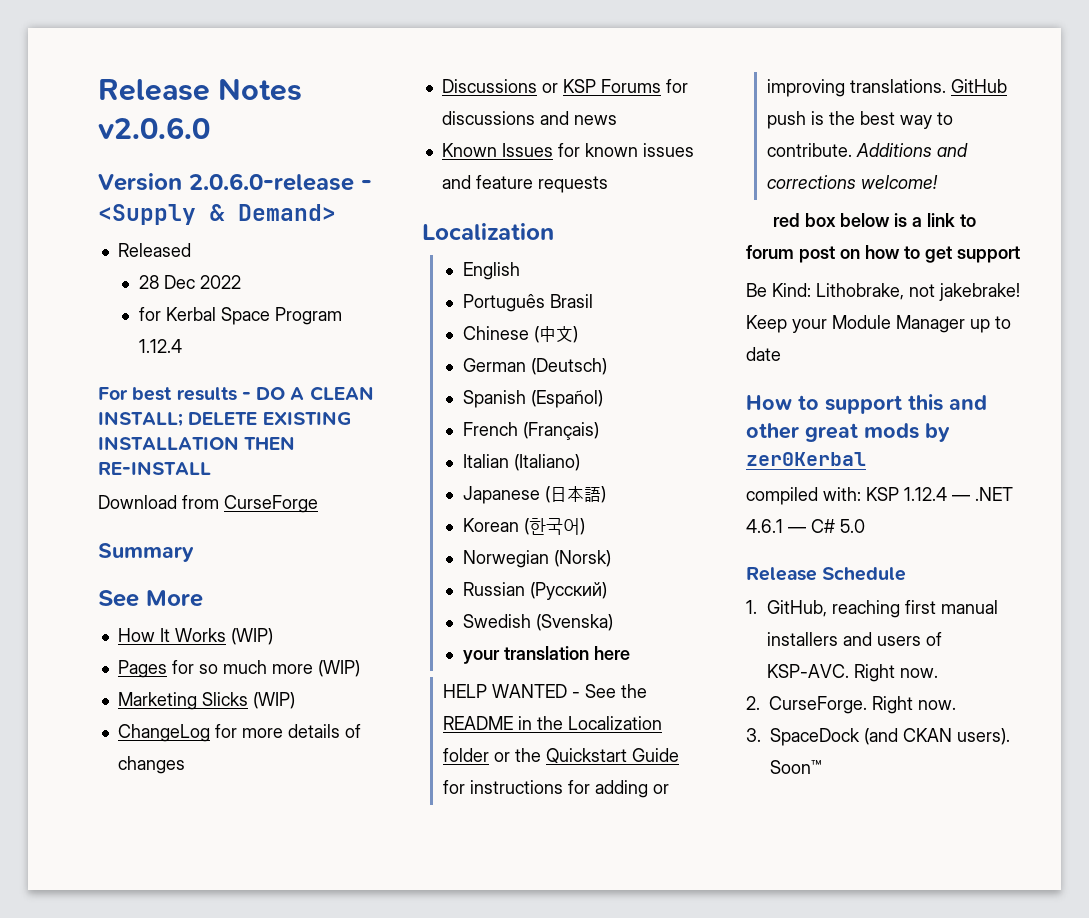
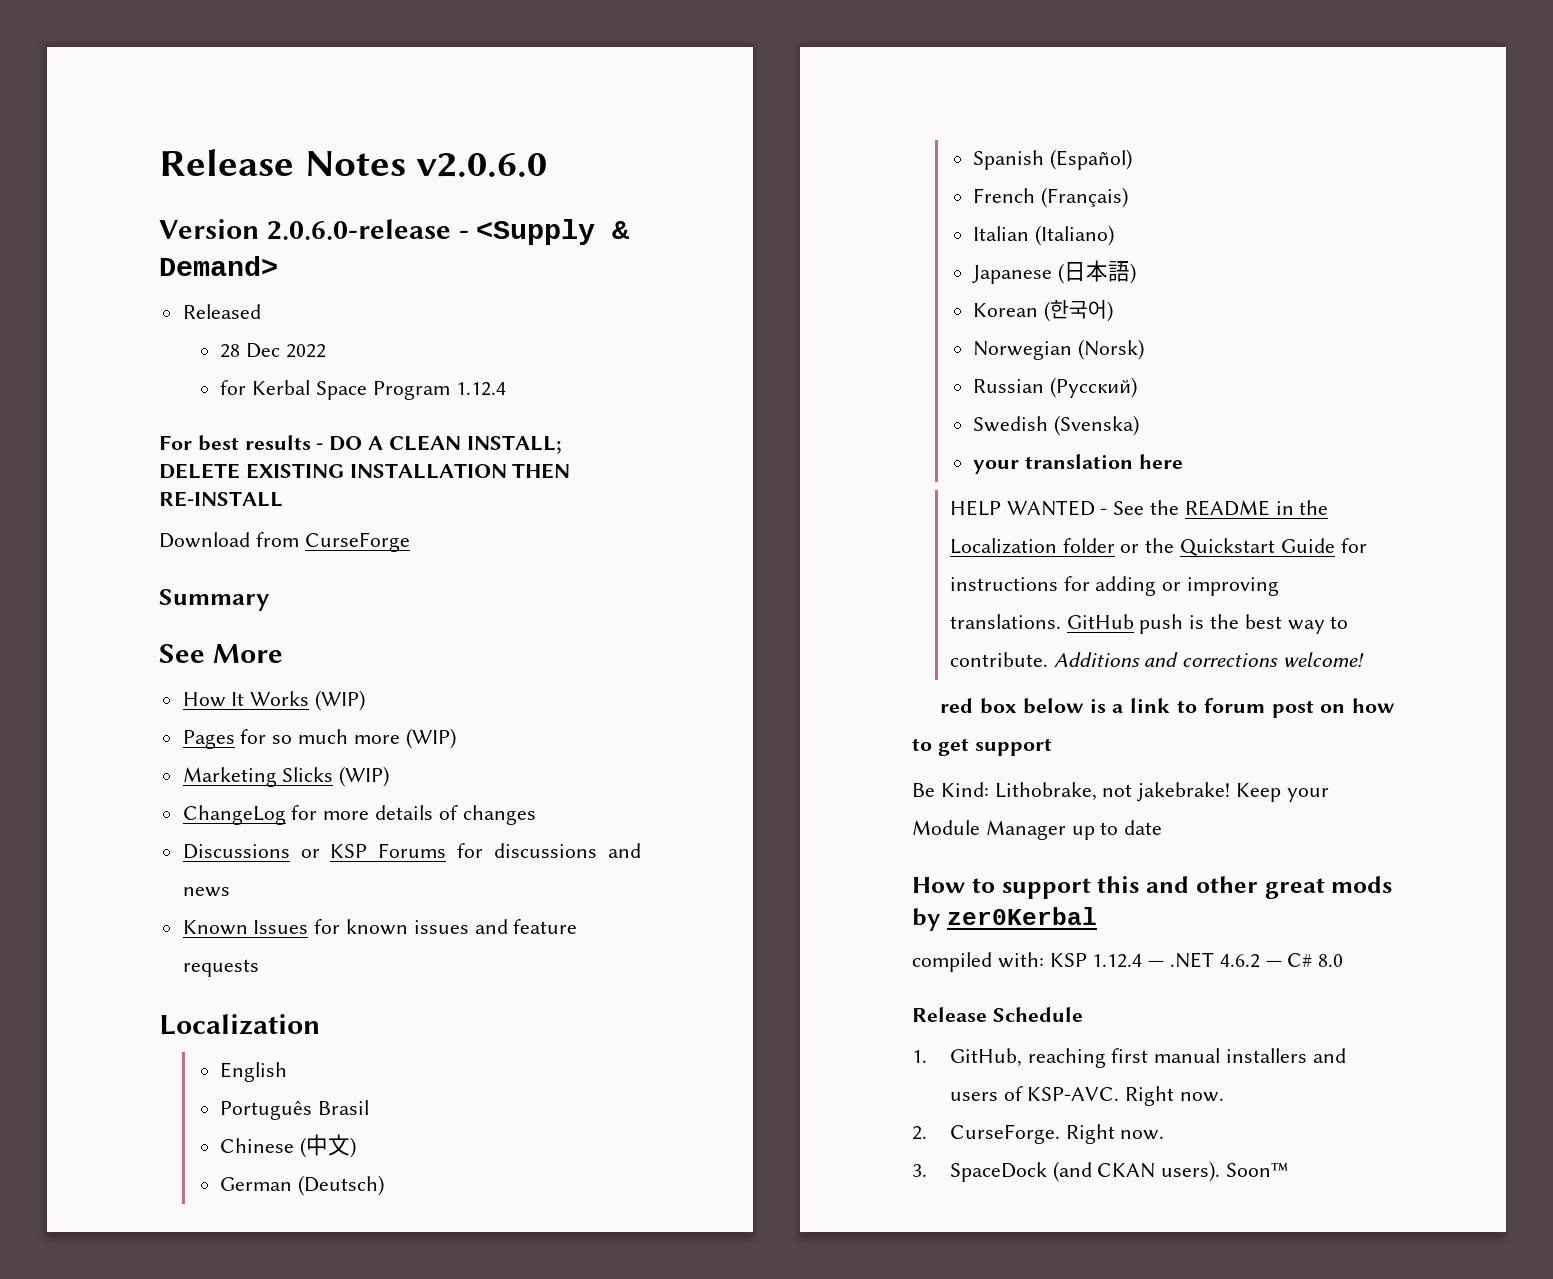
- compiled with: KSP 1.12.4 — .NET 4.6.1 — C# 5.0
+ compiled with: KSP 1.12.4 — .NET 4.6.2 — C# 8.0

